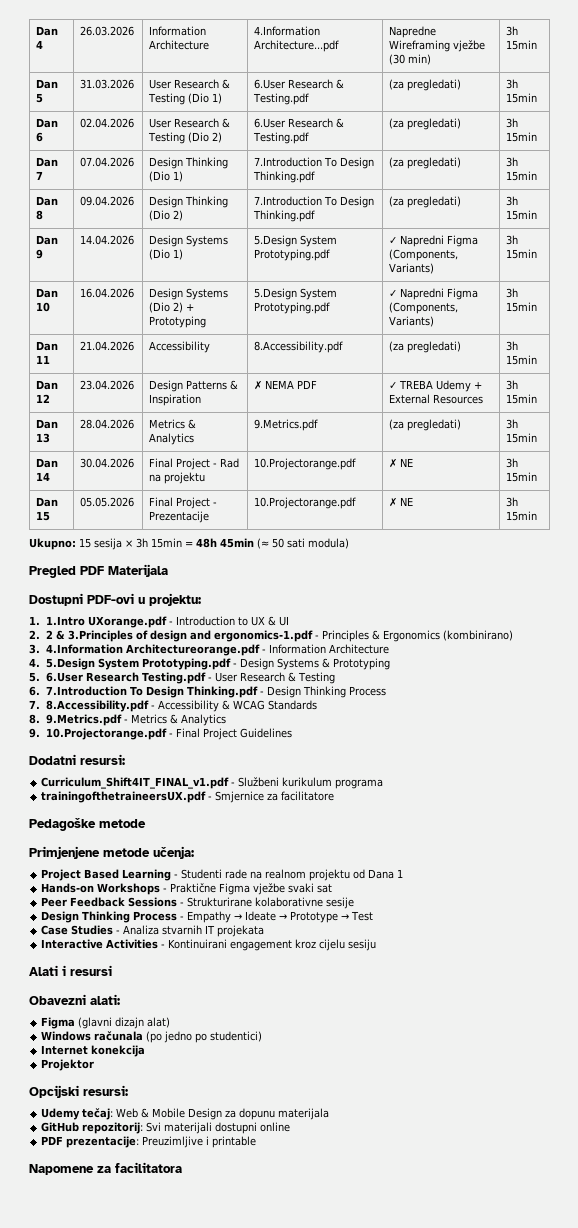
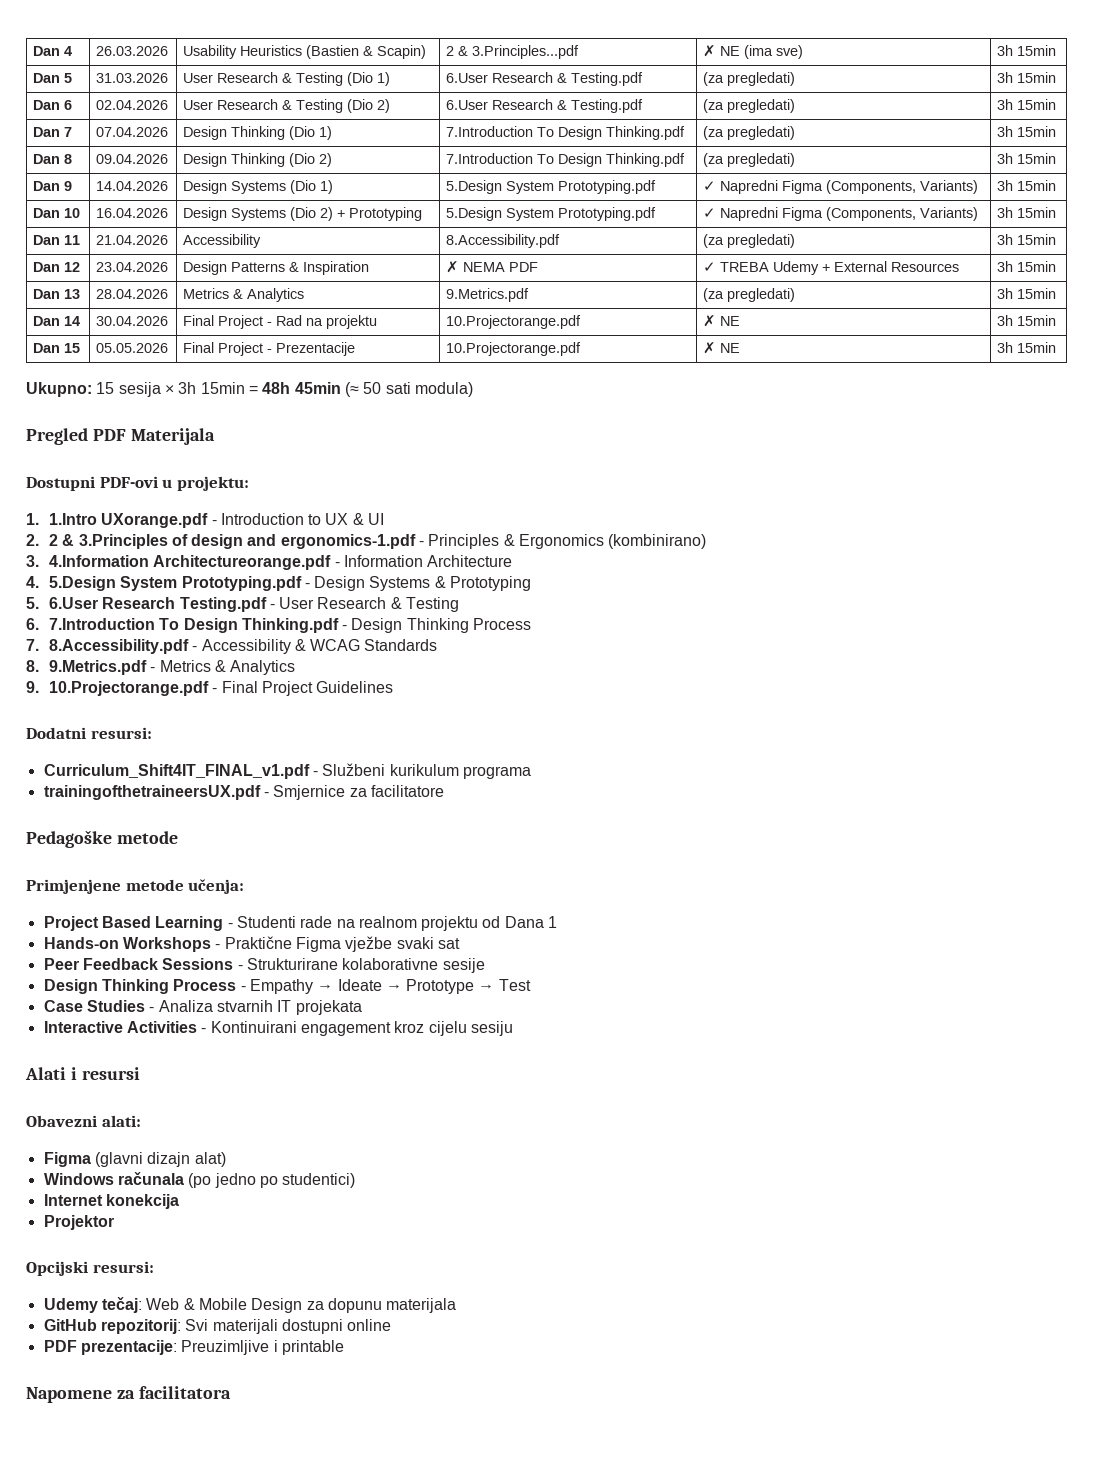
- Dan 4 | 26.03.2026 | Information Architecture | 4.Information Architecture...pdf | Napredne Wireframing vježbe (30 min) | 3h 15min
+ Dan 4 | 26.03.2026 | Usability Heuristics (Bastien & Scapin) | 2 & 3.Principles...pdf | ✗ NE (ima sve) | 3h 15min

